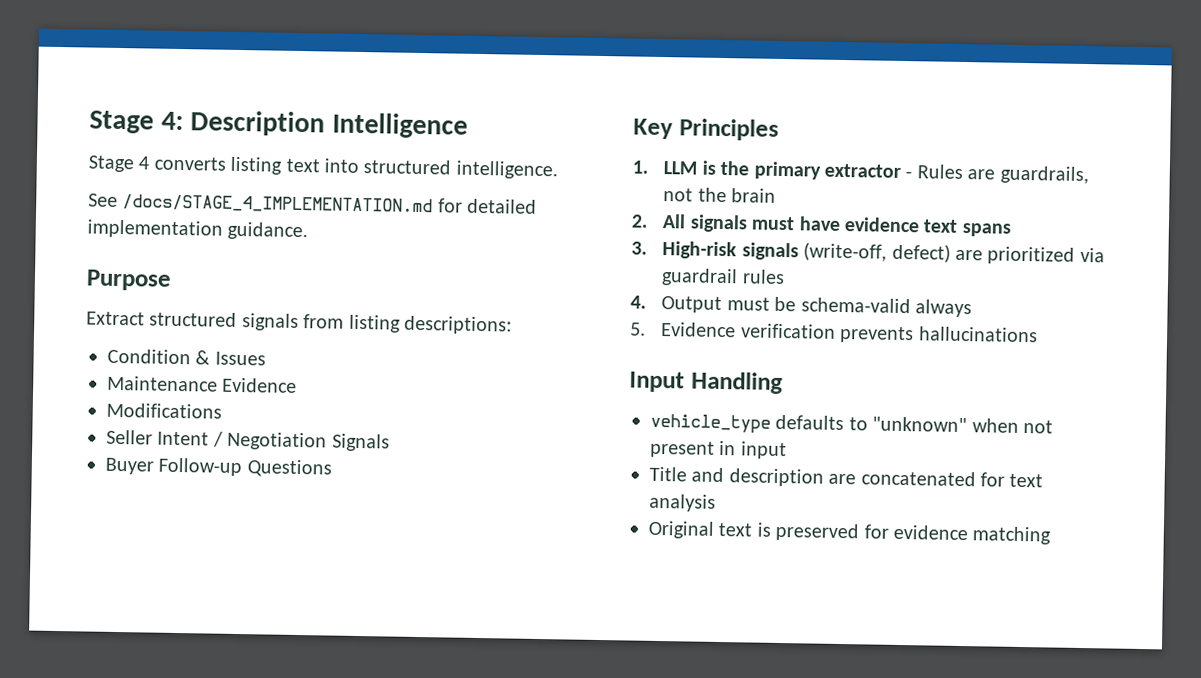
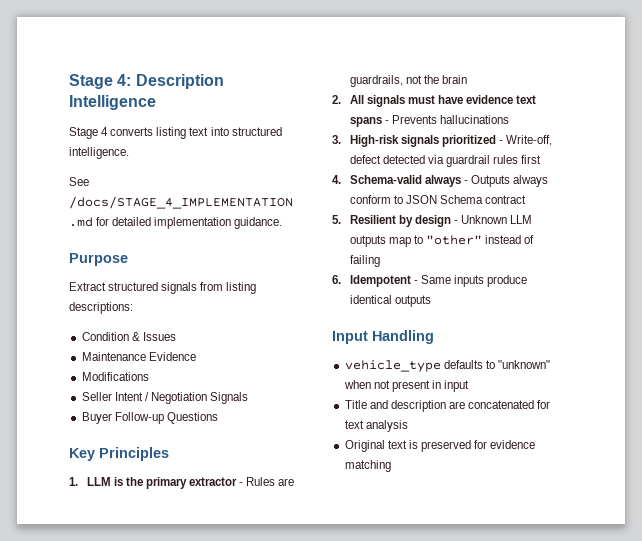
- 2. All signals must have evidence text spans
+ 2. All signals must have evidence text spans - Prevents hallucinations
- 3. High-risk signals (write-off, defect) are prioritized via guardrail rules
+ 3. High-risk signals prioritized - Write-off, defect detected via guardrail rules first
- 4. Output must be schema-valid always
- 5. Evidence verification prevents hallucinations
+ 4. Schema-valid always - Outputs always conform to JSON Schema contract
+ 5. Resilient by design - Unknown LLM outputs map to "other" instead of failing
+ 6. Idempotent - Same inputs produce identical outputs

